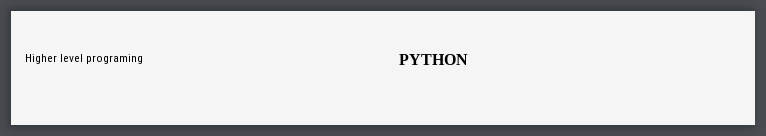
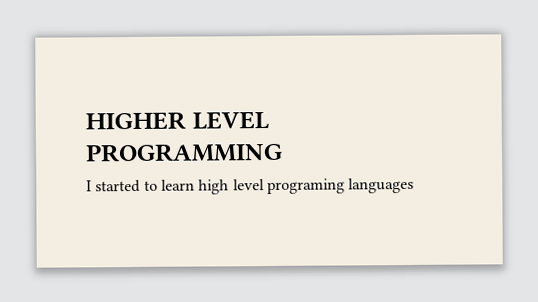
- Higher level programing
- PYTHON
+ HIGHER LEVEL PROGRAMMING
+ I started to learn high level programing languages

